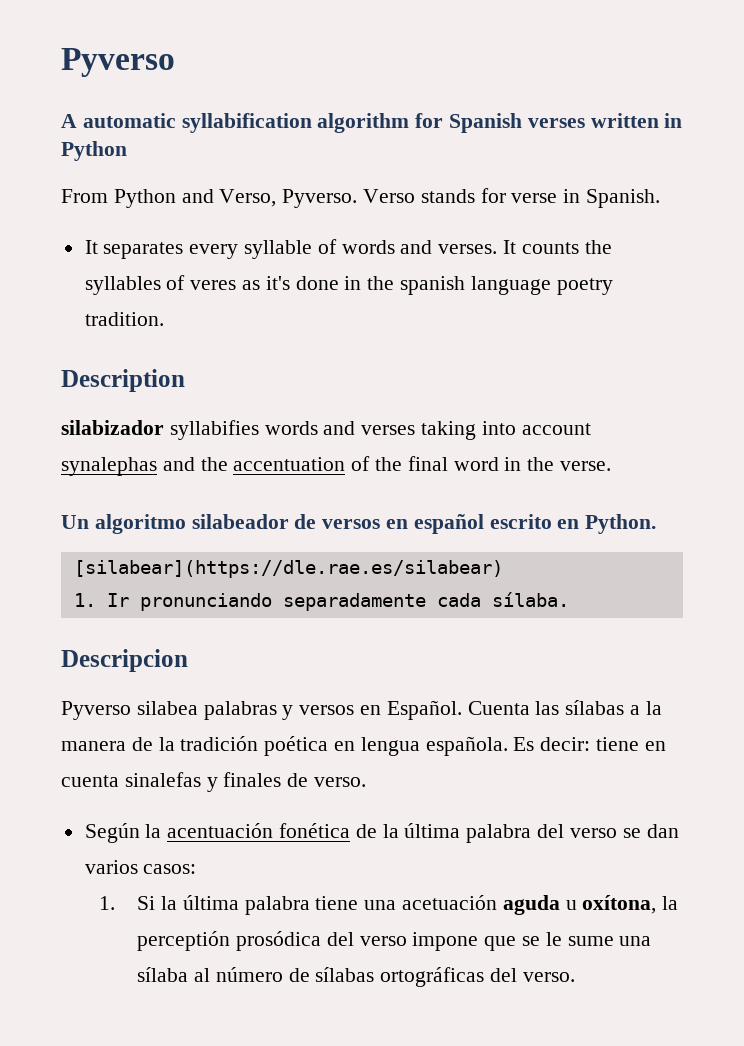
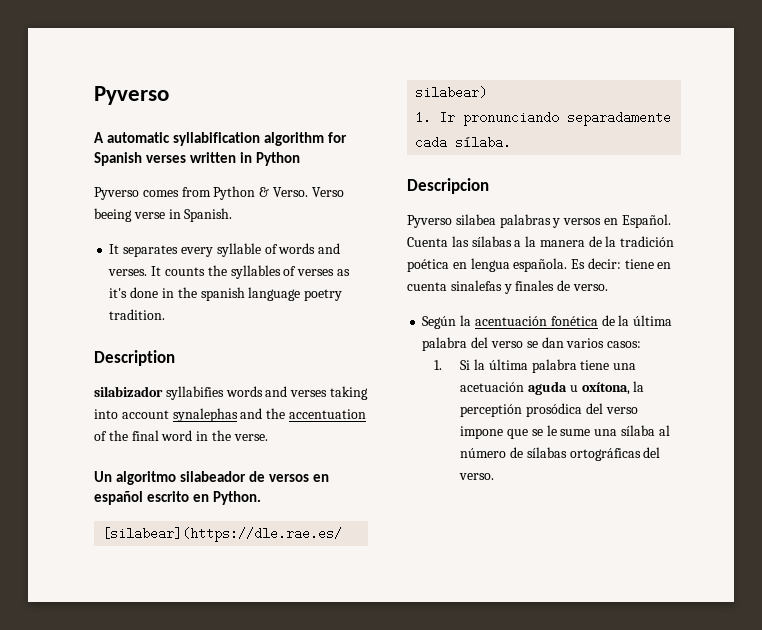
- From Python and Verso, Pyverso. Verso stands for verse in Spanish.
+ Pyverso comes from Python & Verso. Verso beeing verse in Spanish.
- It counts the syllables of veres as it's done in the spanish language poetry tradition.
+ It counts the syllables of verses as it's done in the spanish language poetry tradition.

